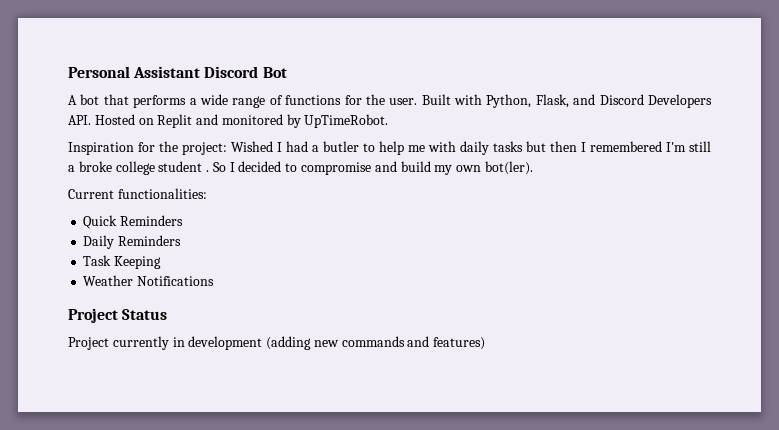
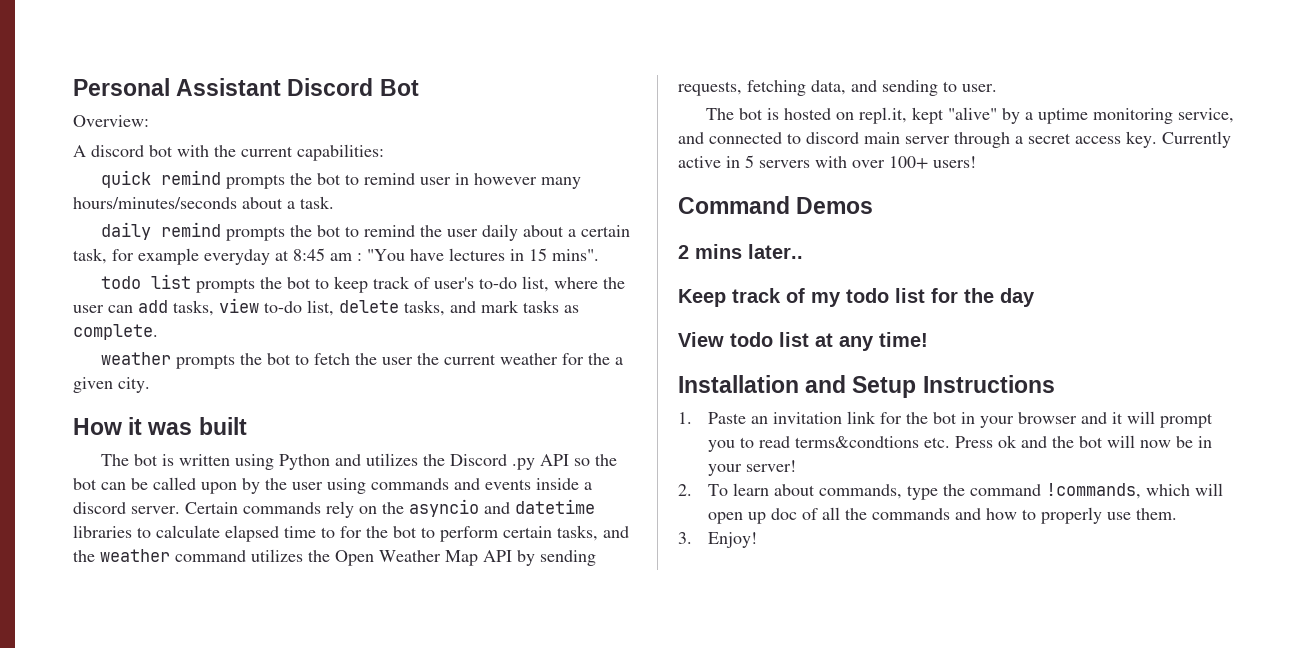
+ Overview:
- A bot that performs a wide range of functions for the user. Built with Python, Flask, and Discord Developers API. Hosted on Replit and monitored by UpTimeRobot.
- Inspiration for the project: Wished I had a butler to help me with daily tasks but then I remembered I'm still a broke college student . So I decided to compromise and build my own bot(ler).
- Current functionalities:
- Quick Reminders
- Daily Reminders
- Task Keeping
- Weather Notifications
- Project Status
- Project currently in development (adding new commands and features)
+ A discord bot with the current capabilities:
+ quick remind prompts the bot to remind user in however many hours/minutes/seconds about a task.
+ daily remind prompts the bot to remind the user daily about a certain task, for example everyday at 8:45 am : "You have lectures in 15 mins".
+ todo list prompts the bot to keep track of user's to-do list, where the user can add tasks, view to-do list, delete tasks, and mark tasks as complete.
+ weather prompts the bot to fetch the user the current weather for the a given city.
+ How it was built
+ The bot is written using Python and utilizes the Discord .py API so the bot can be called upon by the user using commands and events inside a discord server. Certain commands rely on the asyncio and datetime libraries to calculate elapsed time to for the bot to perform certain tasks, and the weather command utilizes the Open Weather Map API by sending requests, fetching data, and sending to user.
+ The bot is hosted on repl.it, kept "alive" by a uptime monitoring service, and connected to discord main server through a secret access key. Currently active in 5 servers with over 100+ users!
+ Command Demos
+ 2 mins later..
+ Keep track of my todo list for the day
+ View todo list at any time!
+ Installation and Setup Instructions
+ 1. Paste an invitation link for the bot in your browser and it will prompt you to read terms&condtions etc. Press ok and the bot will now be in your server!
+ 2. To learn about commands, type the command !commands, which will open up doc of all the commands and how to properly use them.
+ 3. Enjoy!

